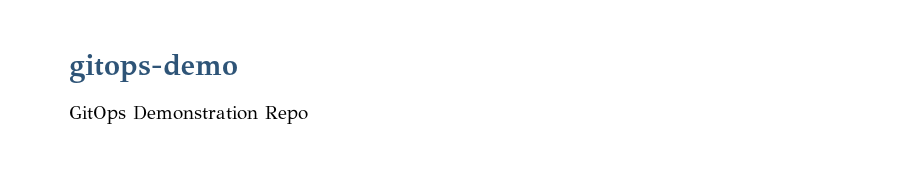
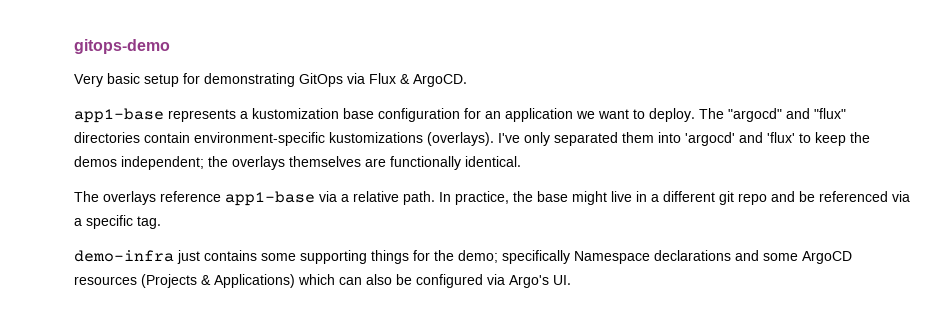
- GitOps Demonstration Repo
+ Very basic setup for demonstrating GitOps via Flux & ArgoCD.
+ app1-base represents a kustomization base configuration for an application we want to deploy. The "argocd" and "flux" directories contain environment-specific kustomizations (overlays). I've only separated them into 'argocd' and 'flux' to keep the demos independent; the overlays themselves are functionally identical.
+ The overlays reference app1-base via a relative path. In practice, the base might live in a different git repo and be referenced via a specific tag.
+ demo-infra just contains some supporting things for the demo; specifically Namespace declarations and some ArgoCD resources (Projects & Applications) which can also be configured via Argo's UI.

